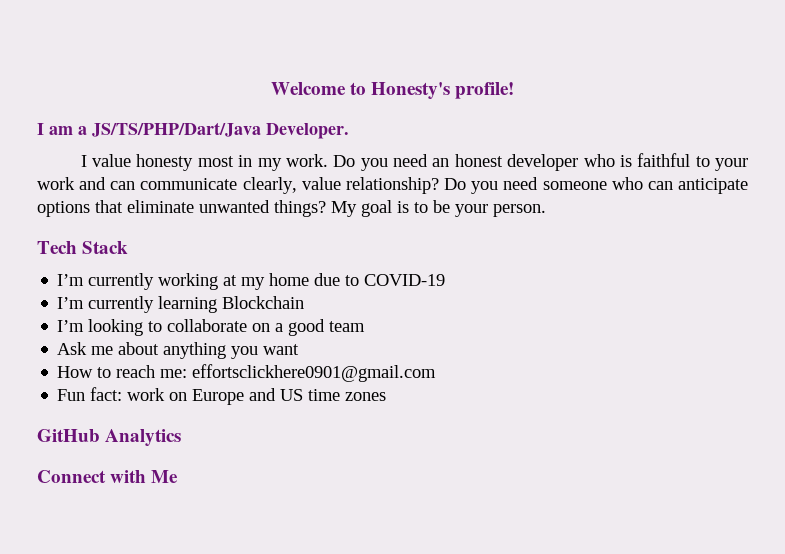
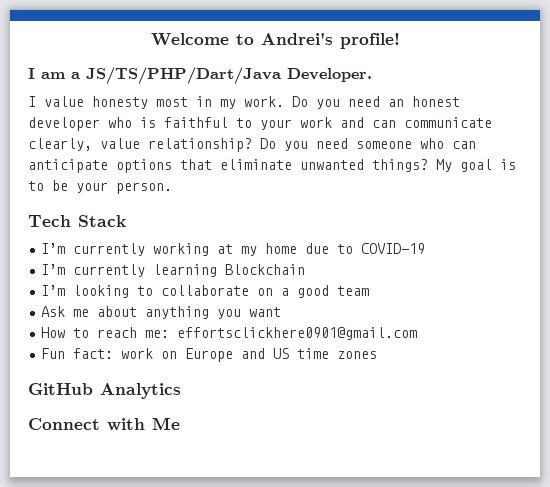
- Welcome to Honesty's profile!
+ Welcome to Andrei's profile!

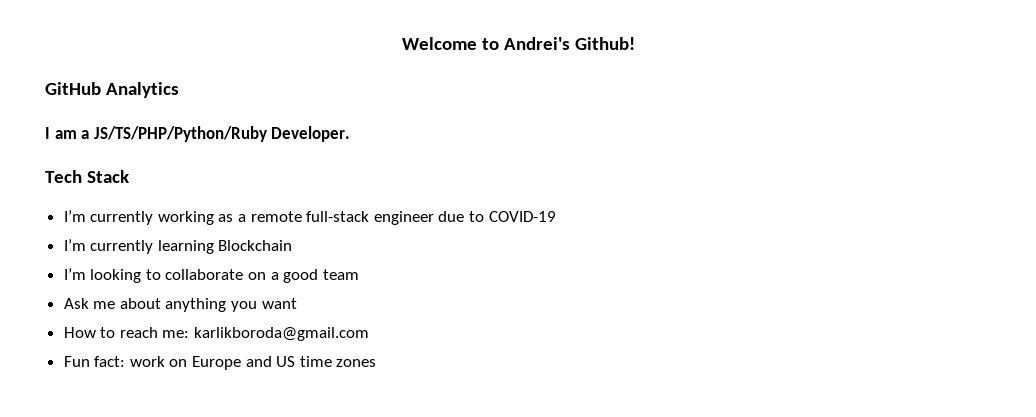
- Welcome to Andrei's profile!
+ Welcome to Andrei's Github!
+ GitHub Analytics
- I am a JS/TS/PHP/Dart/Java Developer.
+ I am a JS/TS/PHP/Python/Ruby Developer.
- I value honesty most in my work. Do you need an honest developer who is faithful to your work and can communicate clearly, value relationship? Do you need someone who can anticipate options that eliminate unwanted things? My goal is to be your person.
- I’m currently working at my home due to COVID-19
+ I’m currently working as a remote full-stack engineer due to COVID-19
- How to reach me: effortsclickhere0901@gmail.com
+ How to reach me: karlikboroda@gmail.com
- GitHub Analytics
- Connect with Me

